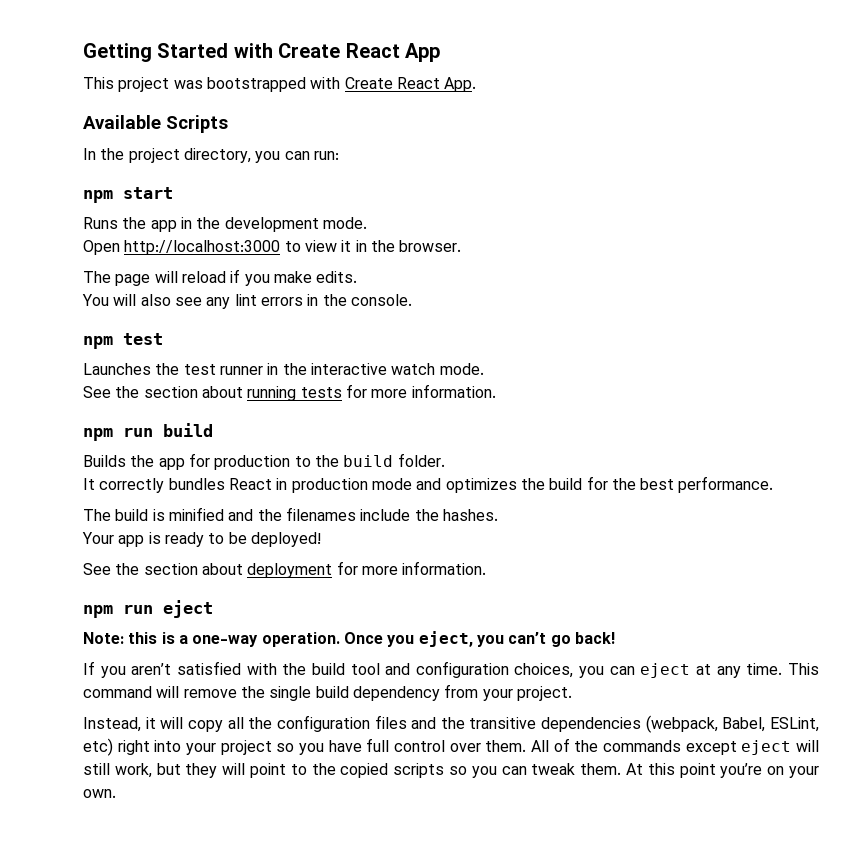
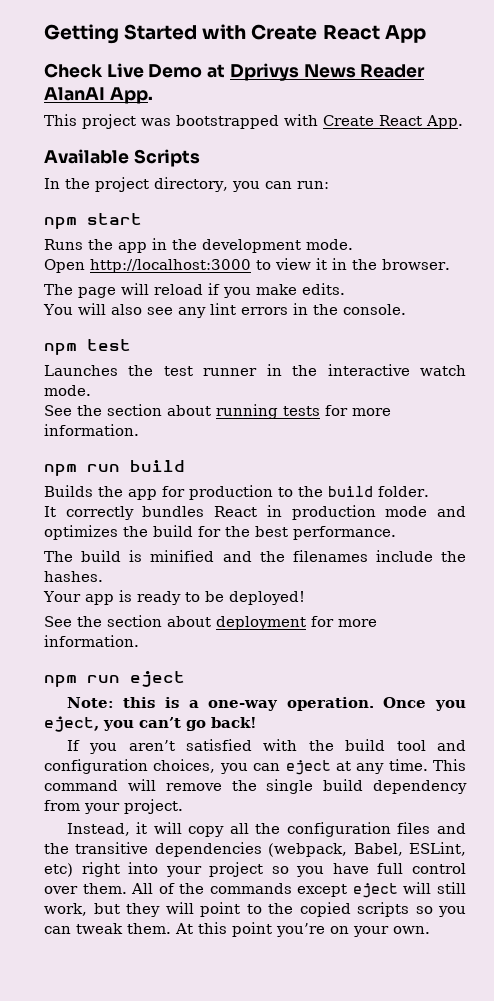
+ Check Live Demo at Dprivys News Reader AlanAI App.

